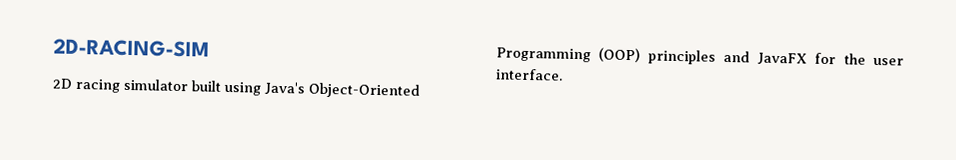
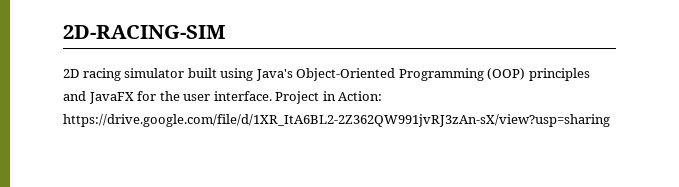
+ Project in Action: https://drive.google.com/file/d/1XR_ItA6BL2-2Z362QW991jvRJ3zAn-sX/view?usp=sharing

